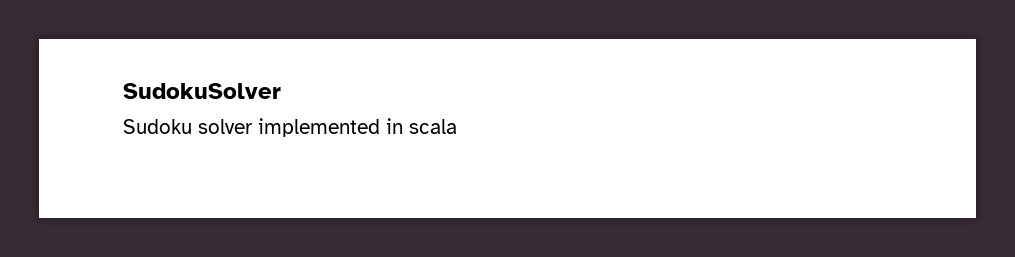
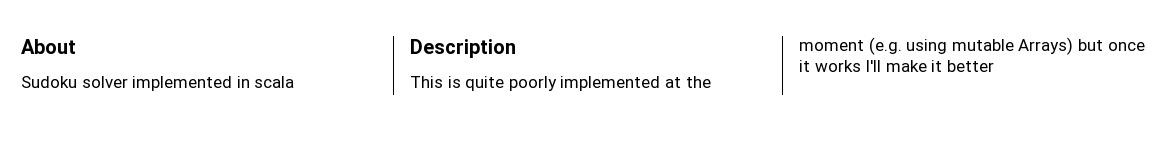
- SudokuSolver
+ About
+ Description
+ This is quite poorly implemented at the moment (e.g. using mutable Arrays) but once it works I'll make it better

